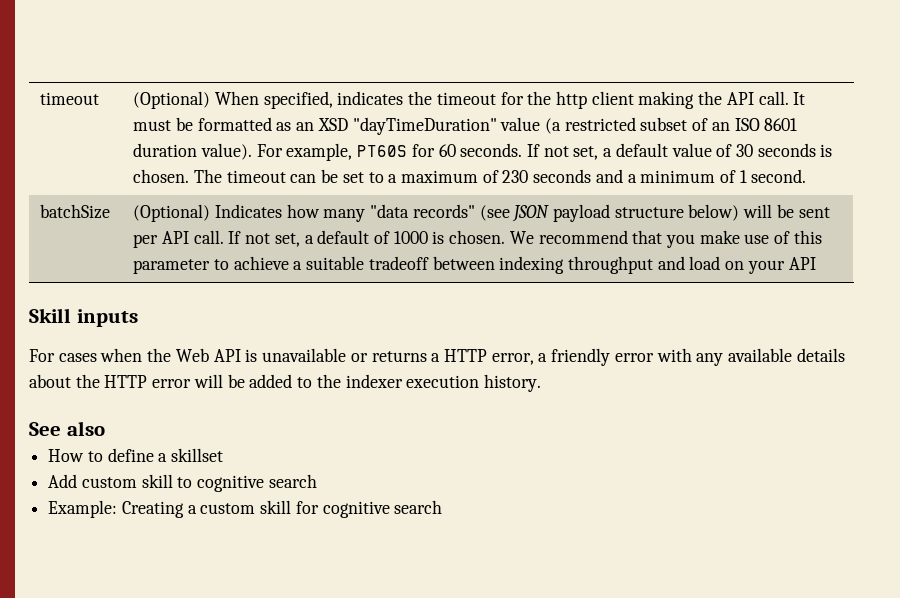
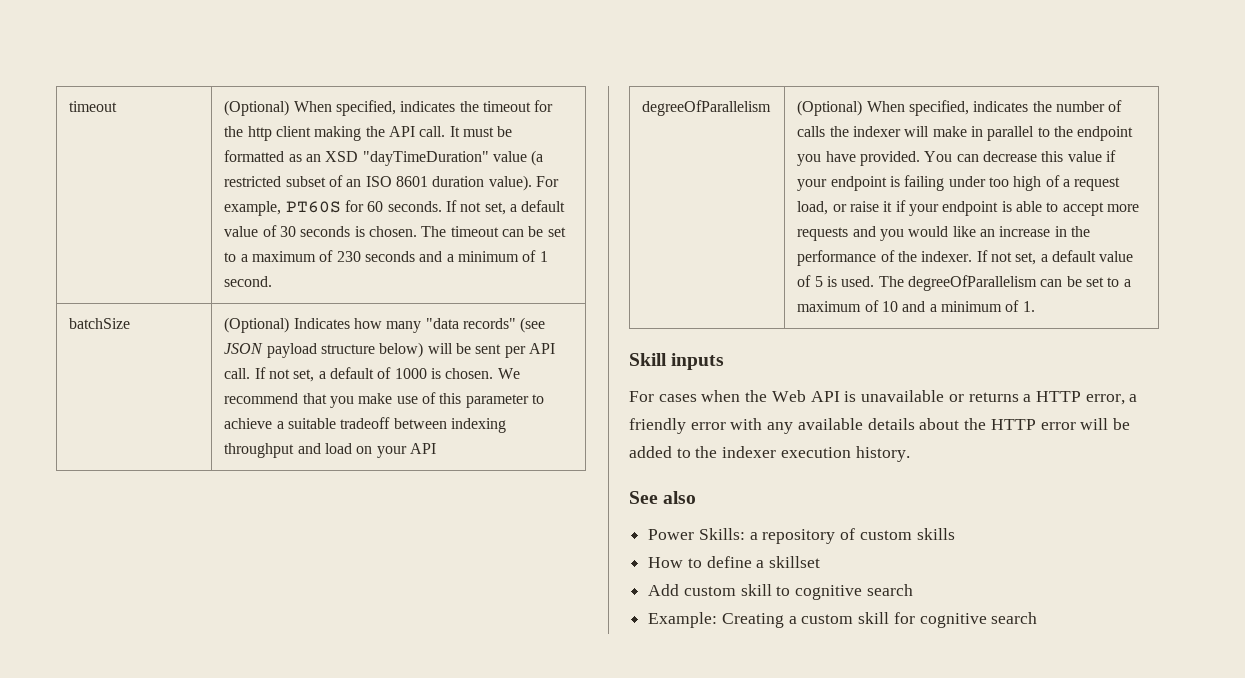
+ degreeOfParallelism | (Optional) When specified, indicates the number of calls the indexer will make in parallel to the endpoint you have provided. You can decrease this value if your endpoint is failing under too high of a request load, or raise it if your endpoint is able to accept more requests and you would like an increase in the performance of the indexer. If not set, a default value of 5 is used. The degreeOfParallelism can be set to a maximum of 10 and a minimum of 1.
+ Power Skills: a repository of custom skills

